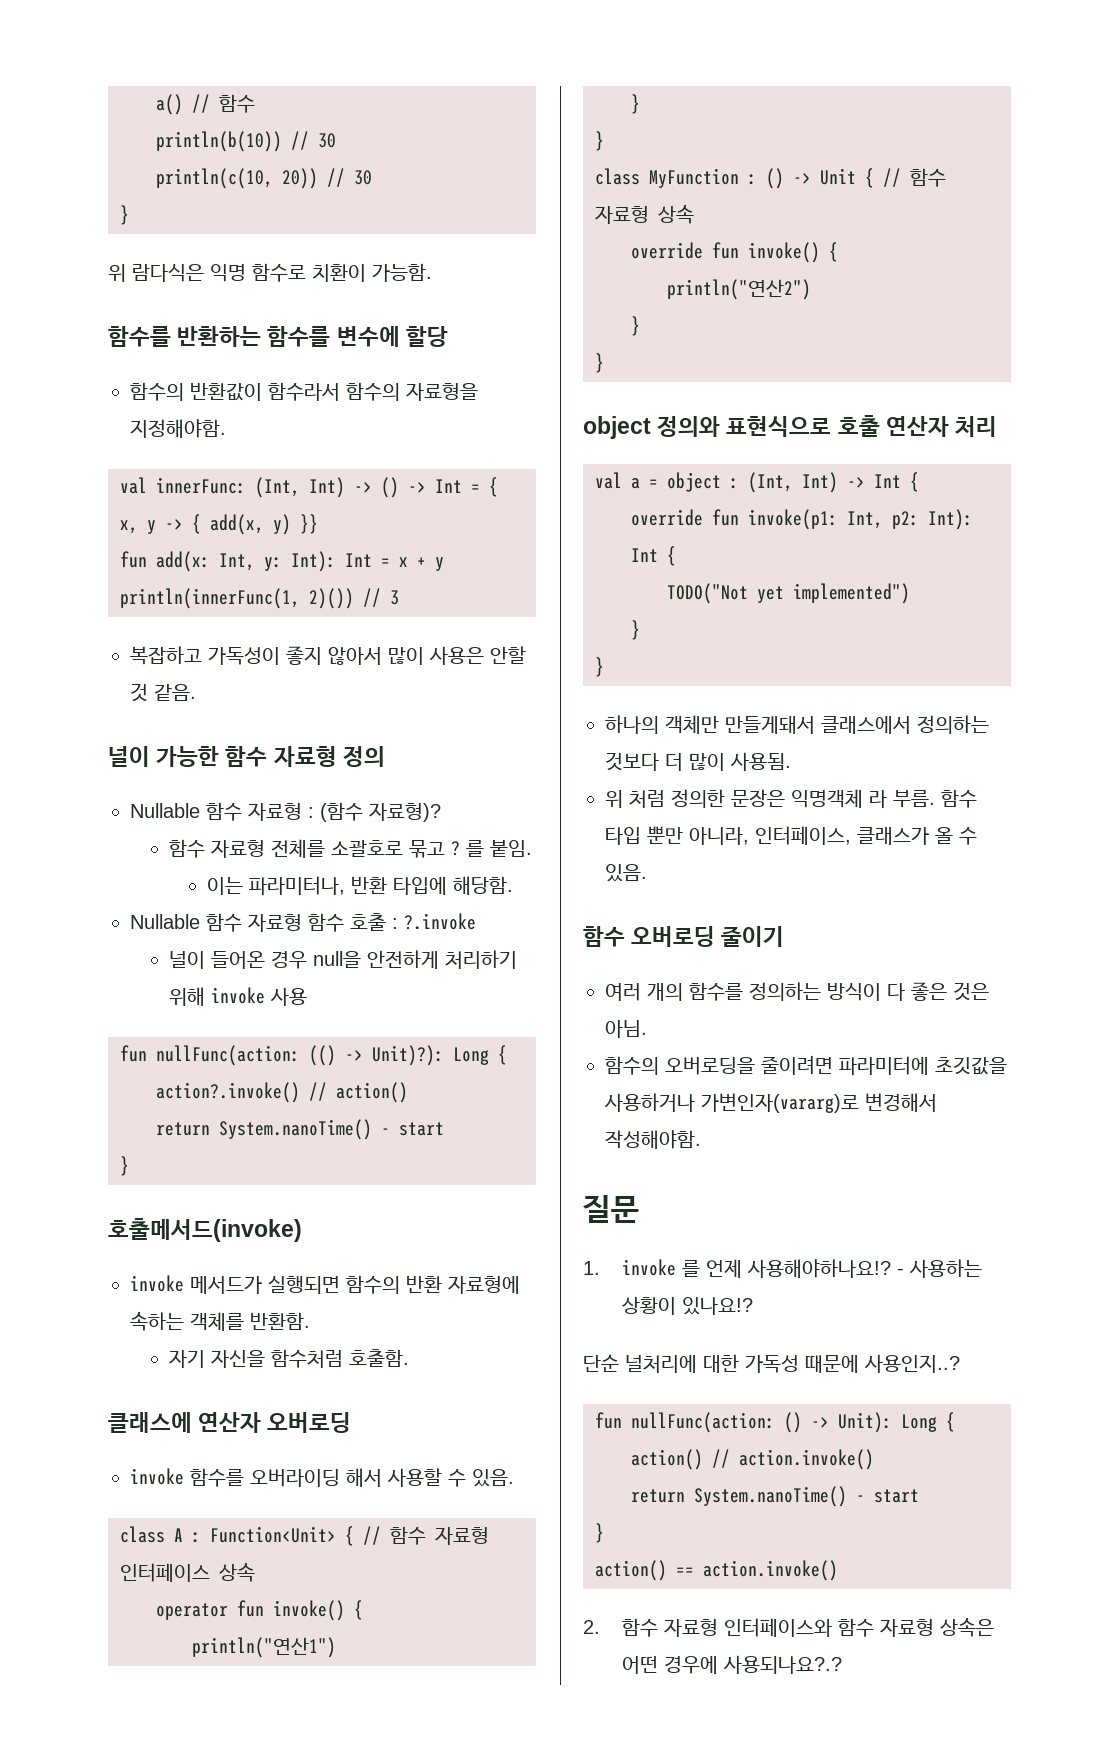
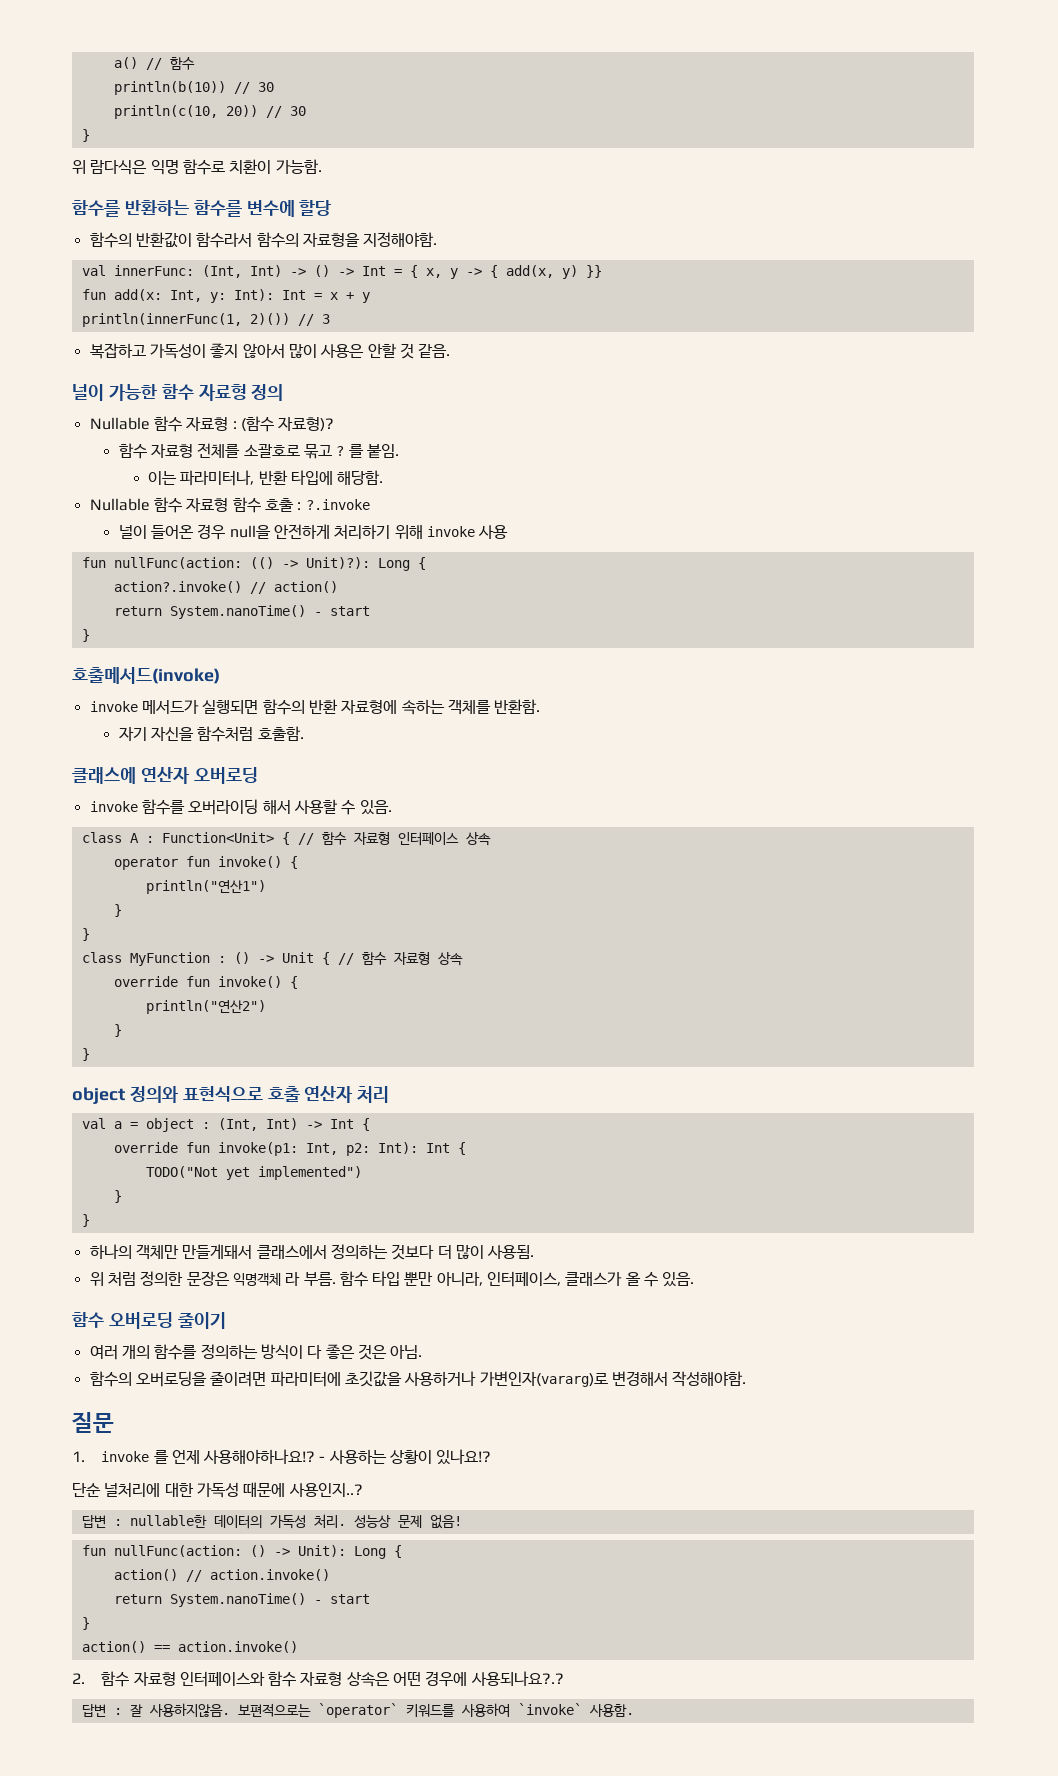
+ 답변 : nullable한 데이터의 가독성 처리. 성능상 문제 없음!
+ 답변 : 잘 사용하지않음. 보편적으로는 `operator` 키워드를 사용하여 `invoke` 사용함.

